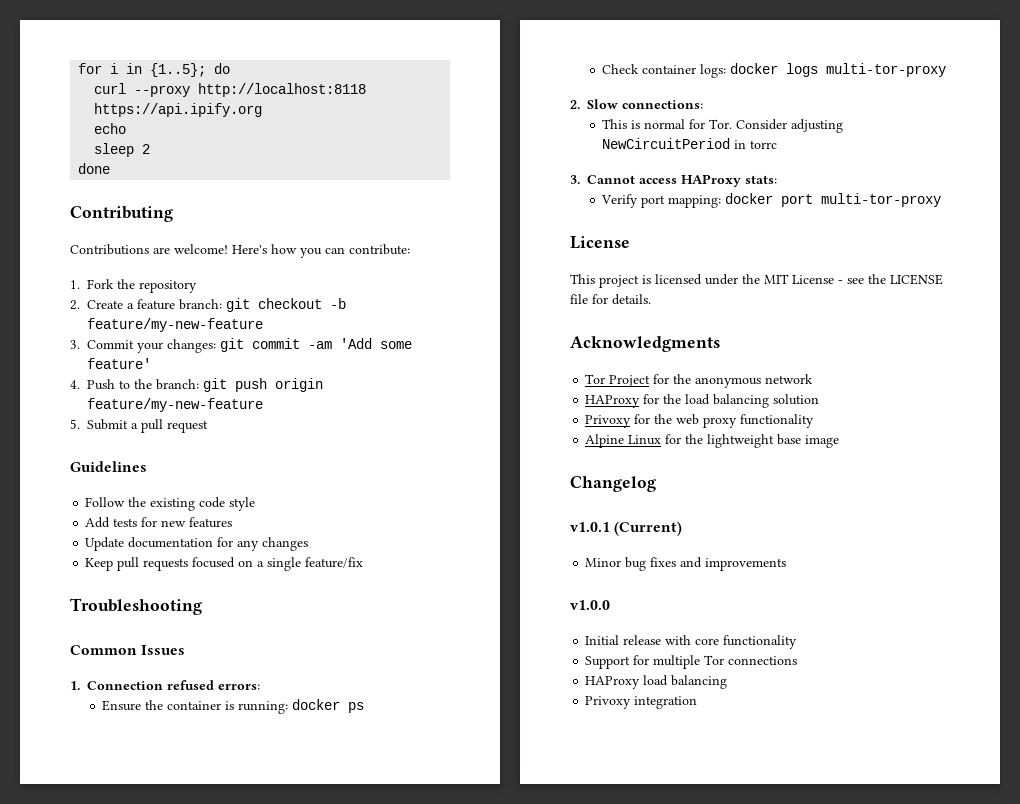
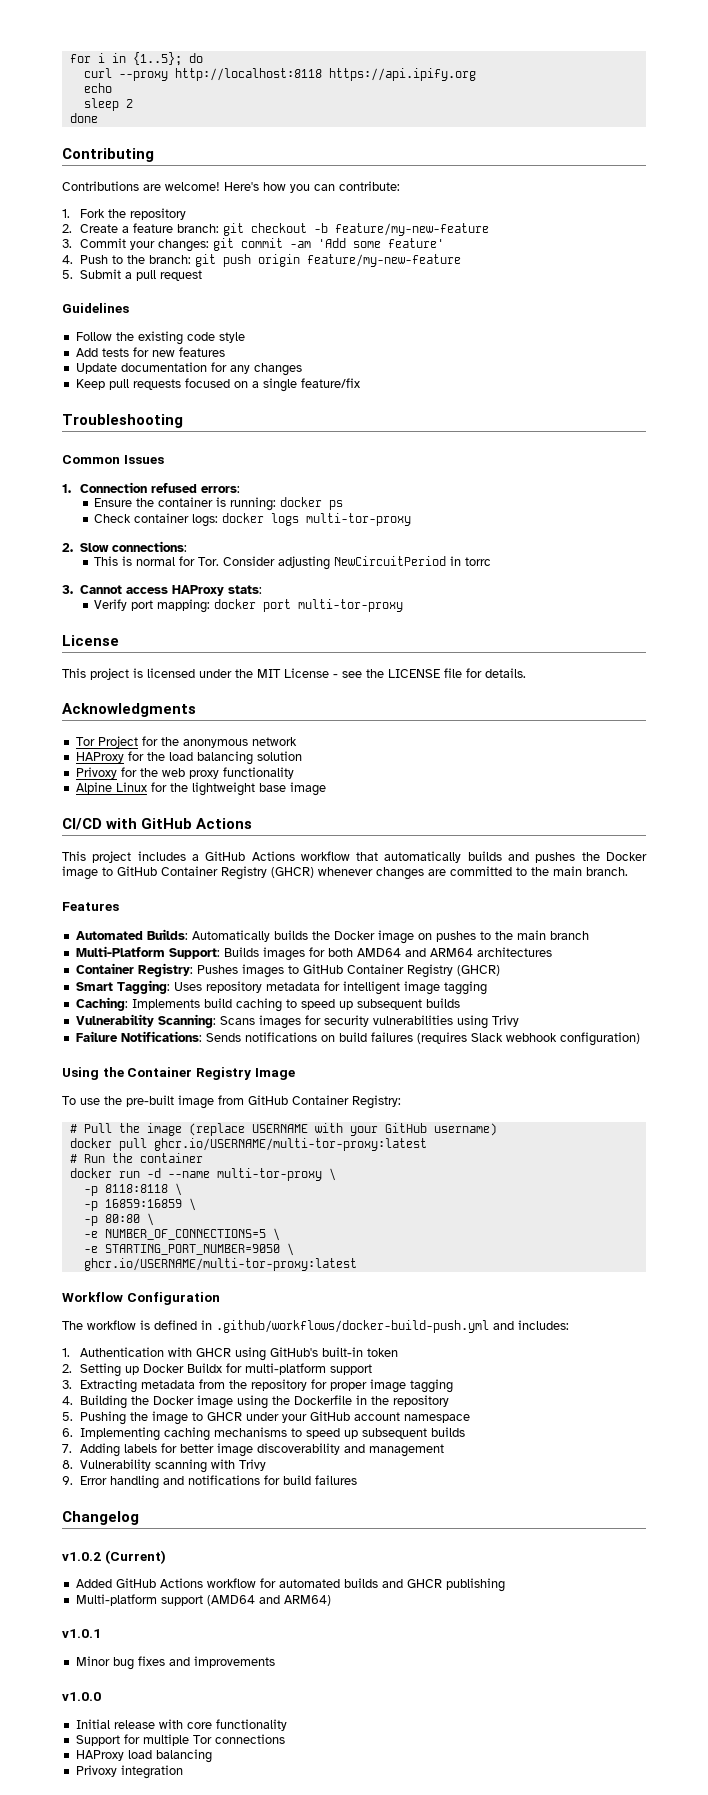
+ CI/CD with GitHub Actions
+ This project includes a GitHub Actions workflow that automatically builds and pushes the Docker image to GitHub Container Registry (GHCR) whenever changes are committed to the main branch.
+ Features
+ Automated Builds: Automatically builds the Docker image on pushes to the main branch
+ Multi-Platform Support: Builds images for both AMD64 and ARM64 architectures
+ Container Registry: Pushes images to GitHub Container Registry (GHCR)
+ Smart Tagging: Uses repository metadata for intelligent image tagging
+ Caching: Implements build caching to speed up subsequent builds
+ Vulnerability Scanning: Scans images for security vulnerabilities using Trivy
+ Failure Notifications: Sends notifications on build failures (requires Slack webhook configuration)
+ Using the Container Registry Image
+ To use the pre-built image from GitHub Container Registry:
+ # Pull the image (replace USERNAME with your GitHub username)
+ docker pull ghcr.io/USERNAME/multi-tor-proxy:latest
+ # Run the container
+ docker run -d --name multi-tor-proxy \
+ -p 8118:8118 \
+ -p 16859:16859 \
+ -p 80:80 \
+ -e NUMBER_OF_CONNECTIONS=5 \
+ -e STARTING_PORT_NUMBER=9050 \
+ ghcr.io/USERNAME/multi-tor-proxy:latest
+ Workflow Configuration
+ The workflow is defined in .github/workflows/docker-build-push.yml and includes:
+ 1. Authentication with GHCR using GitHub's built-in token
+ 2. Setting up Docker Buildx for multi-platform support
+ 3. Extracting metadata from the repository for proper image tagging
+ 4. Building the Docker image using the Dockerfile in the repository
+ 5. Pushing the image to GHCR under your GitHub account namespace
+ 6. Implementing caching mechanisms to speed up subsequent builds
+ 7. Adding labels for better image discoverability and management
+ 8. Vulnerability scanning with Trivy
+ 9. Error handling and notifications for build failures
  Changelog
+ v1.0.2 (Current)
+ Added GitHub Actions workflow for automated builds and GHCR publishing
+ Multi-platform support (AMD64 and ARM64)
- v1.0.1 (Current)
+ v1.0.1

